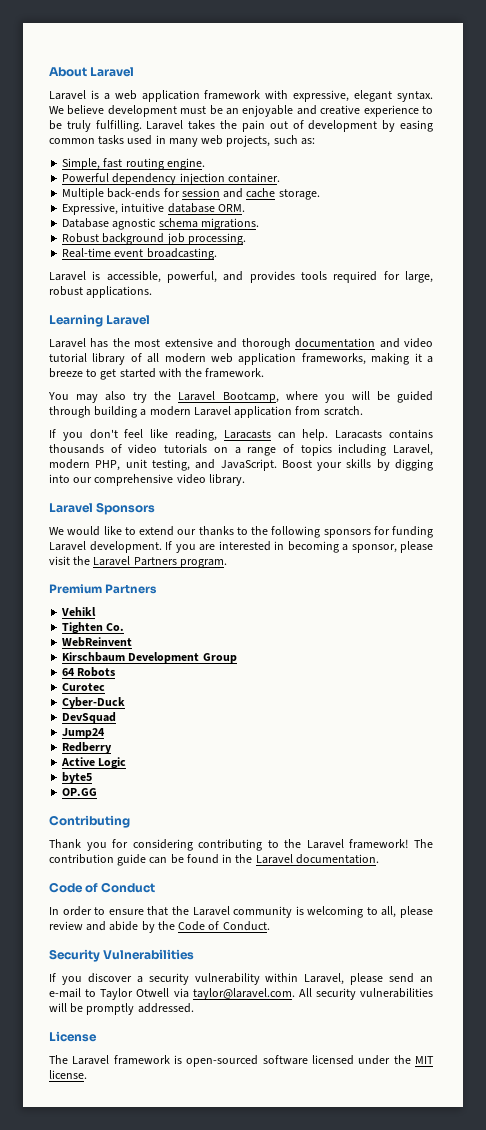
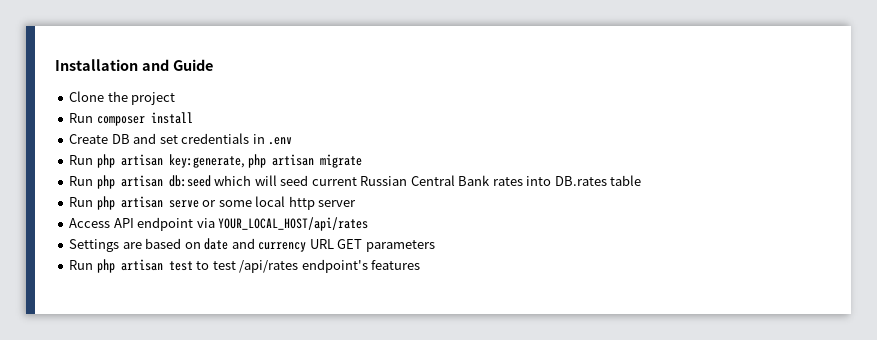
- About Laravel
- Laravel is a web application framework with expressive, elegant syntax. We believe development must be an enjoyable and creative experience to be truly fulfilling. Laravel takes the pain out of development by easing common tasks used in many web projects, such as:
- Simple, fast routing engine.
- Powerful dependency injection container.
- Multiple back-ends for session and cache storage.
- Expressive, intuitive database ORM.
- Database agnostic schema migrations.
- Robust background job processing.
- Real-time event broadcasting.
- Laravel is accessible, powerful, and provides tools required for large, robust applications.
- Learning Laravel
- Laravel has the most extensive and thorough documentation and video tutorial library of all modern web application frameworks, making it a breeze to get started with the framework.
- You may also try the Laravel Bootcamp, where you will be guided through building a modern Laravel application from scratch.
- If you don't feel like reading, Laracasts can help. Laracasts contains thousands of video tutorials on a range of topics including Laravel, modern PHP, unit testing, and JavaScript. Boost your skills by digging into our comprehensive video library.
- Laravel Sponsors
- We would like to extend our thanks to the following sponsors for funding Laravel development. If you are interested in becoming a sponsor, please visit the Laravel Partners program.
- Premium Partners
- Vehikl
- Tighten Co.
- WebReinvent
- Kirschbaum Development Group
- 64 Robots
- Curotec
- Cyber-Duck
- DevSquad
- Jump24
- Redberry
- Active Logic
- byte5
- OP.GG
- Contributing
- Thank you for considering contributing to the Laravel framework! The contribution guide can be found in the Laravel documentation.
- Code of Conduct
- In order to ensure that the Laravel community is welcoming to all, please review and abide by the Code of Conduct.
- Security Vulnerabilities
- If you discover a security vulnerability within Laravel, please send an e-mail to Taylor Otwell via taylor@laravel.com. All security vulnerabilities will be promptly addressed.
- License
- The Laravel framework is open-sourced software licensed under the MIT license.
+ Installation and Guide
+ Clone the project
+ Run composer install
+ Create DB and set credentials in .env
+ Run php artisan key:generate, php artisan migrate
+ Run php artisan db:seed which will seed current Russian Central Bank rates into DB.rates table
+ Run php artisan serve or some local http server
+ Access API endpoint via YOUR_LOCAL_HOST/api/rates
+ Settings are based on date and currency URL GET parameters
+ Run php artisan test to test /api/rates endpoint's features

